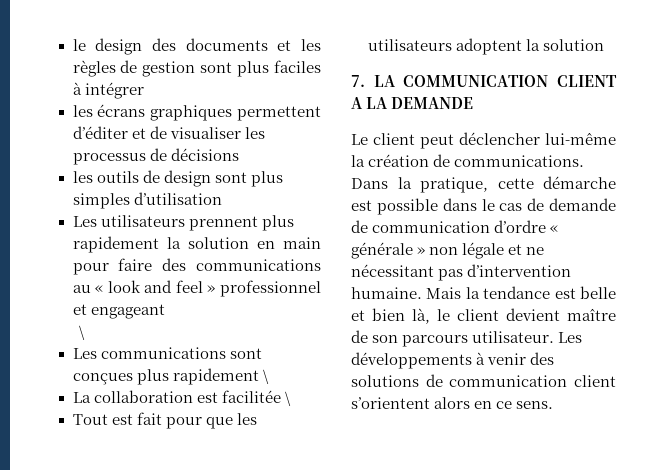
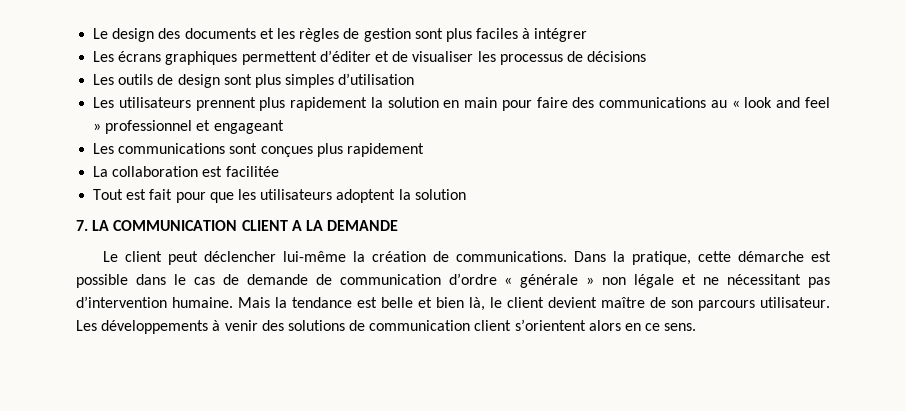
- le design des documents et les règles de gestion sont plus faciles à intégrer
+ Le design des documents et les règles de gestion sont plus faciles à intégrer
- les écrans graphiques permettent d’éditer et de visualiser les processus de décisions
+ Les écrans graphiques permettent d’éditer et de visualiser les processus de décisions
- les outils de design sont plus simples d’utilisation
+ Les outils de design sont plus simples d’utilisation
  Les utilisateurs prennent plus rapidement la solution en main pour faire des communications au « look and feel » professionnel et engageant
- \
- Les communications sont conçues plus rapidement \
+ Les communications sont conçues plus rapidement
- La collaboration est facilitée \
+ La collaboration est facilitée

